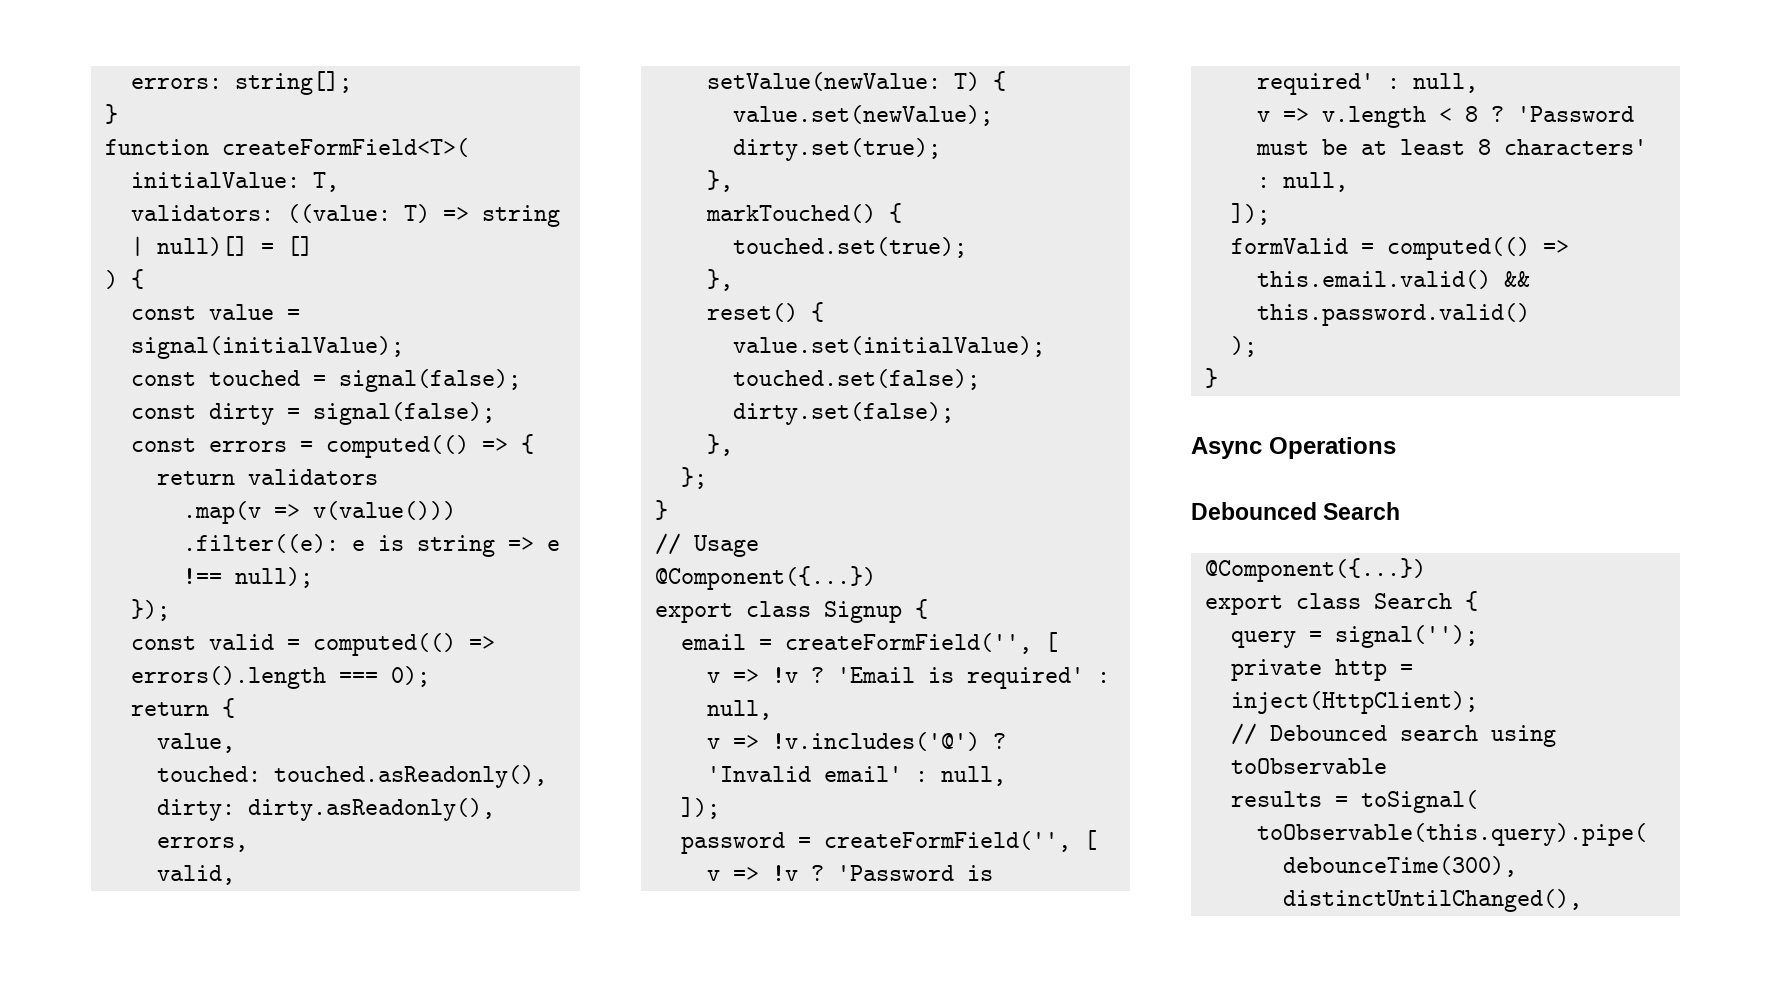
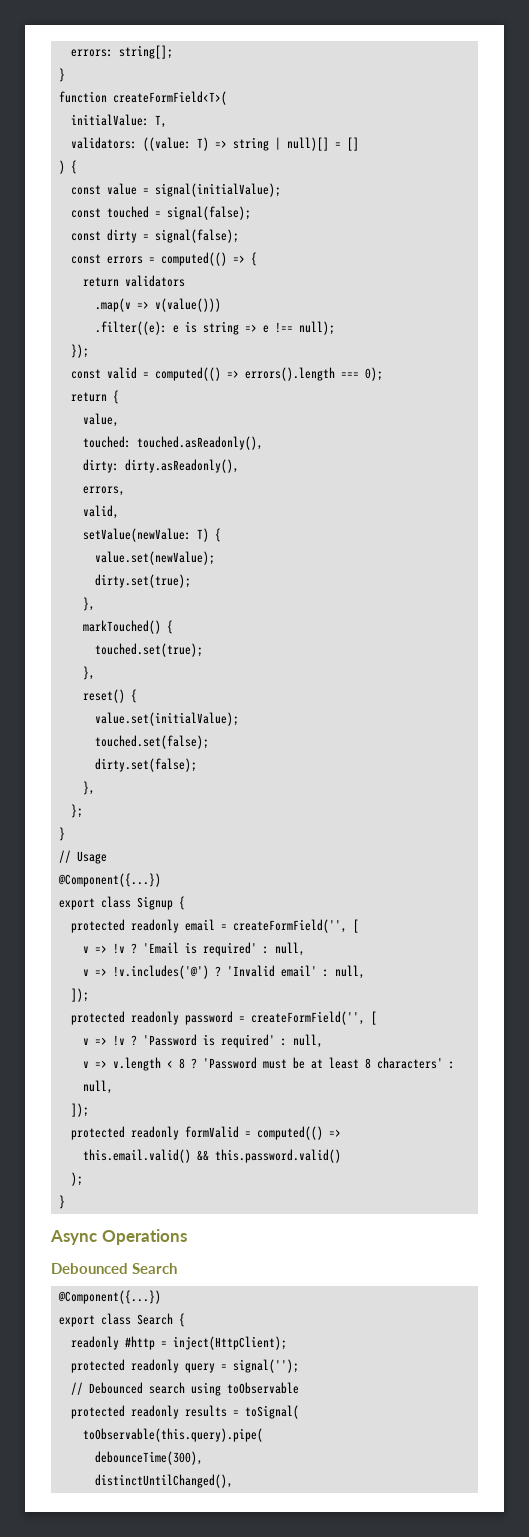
- email = createFormField('', [
+ protected readonly email = createFormField('', [
- password = createFormField('', [
+ protected readonly password = createFormField('', [
- formValid = computed(() =>
+ protected readonly formValid = computed(() =>
- query = signal('');
+ readonly #http = inject(HttpClient);
+ protected readonly query = signal('');
- private http = inject(HttpClient);
- results = toSignal(
+ protected readonly results = toSignal(

